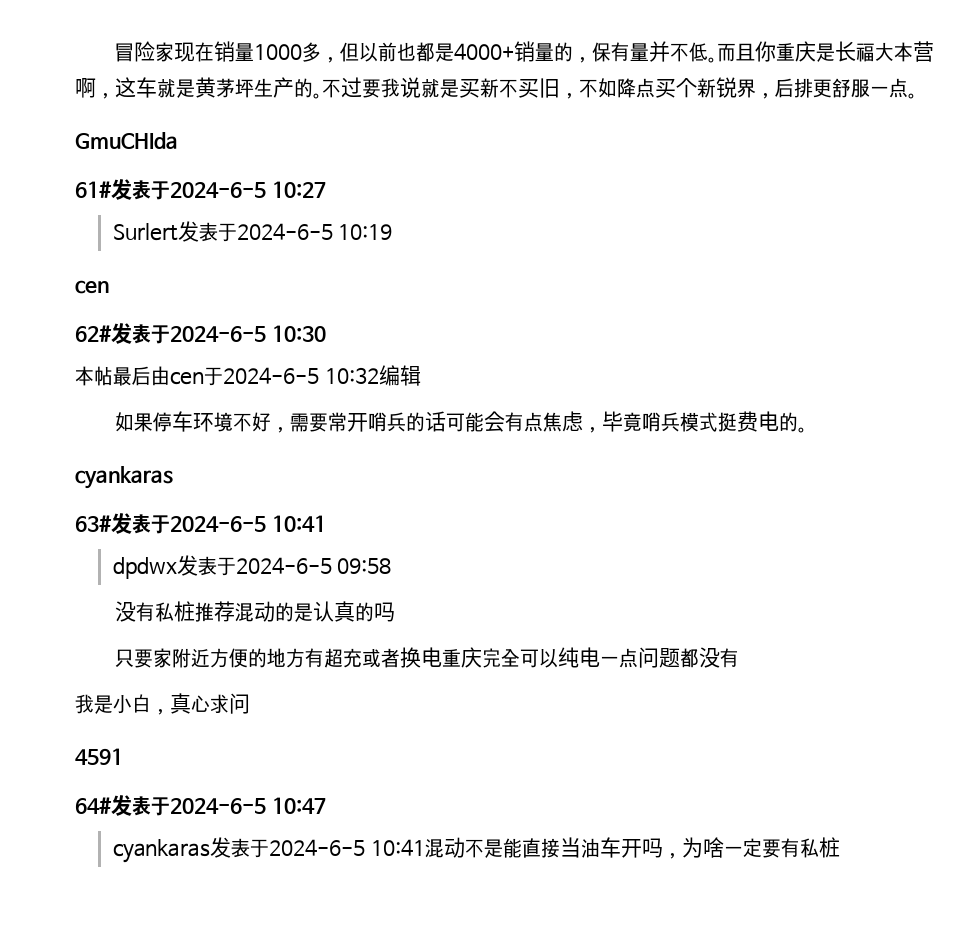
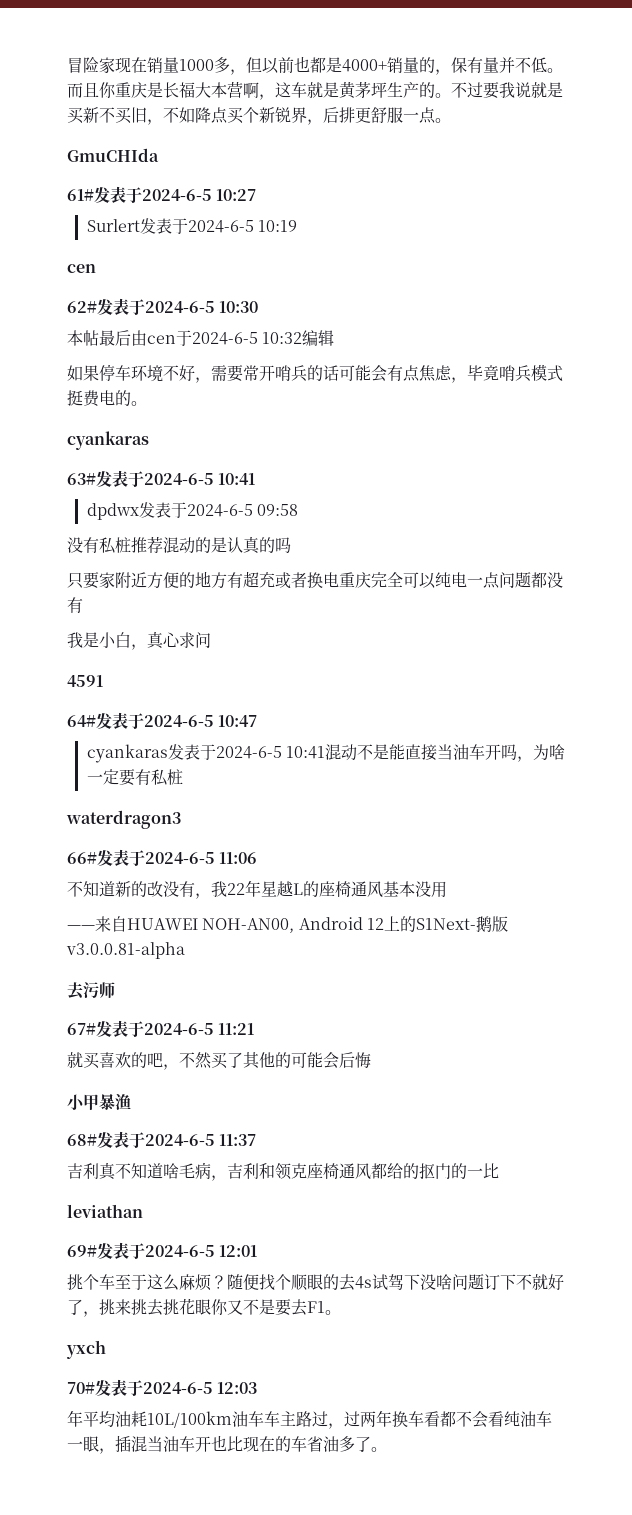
+ waterdragon3
+ 66#发表于2024-6-5 11:06
+ 不知道新的改没有，我22年星越L的座椅通风基本没用
+ ——来自HUAWEI NOH-AN00, Android 12上的S1Next-鹅版v3.0.0.81-alpha
+ 去污师
+ 67#发表于2024-6-5 11:21
+ 就买喜欢的吧，不然买了其他的可能会后悔
+ 小甲暴渔
+ 68#发表于2024-6-5 11:37
+ 吉利真不知道啥毛病，吉利和领克座椅通风都给的抠门的一比
+ leviathan
+ 69#发表于2024-6-5 12:01
+ 挑个车至于这么麻烦？随便找个顺眼的去4s试驾下没啥问题订下不就好了，挑来挑去挑花眼你又不是要去F1。
+ yxch
+ 70#发表于2024-6-5 12:03
+ 年平均油耗10L/100km油车车主路过，过两年换车看都不会看纯油车一眼，插混当油车开也比现在的车省油多了。

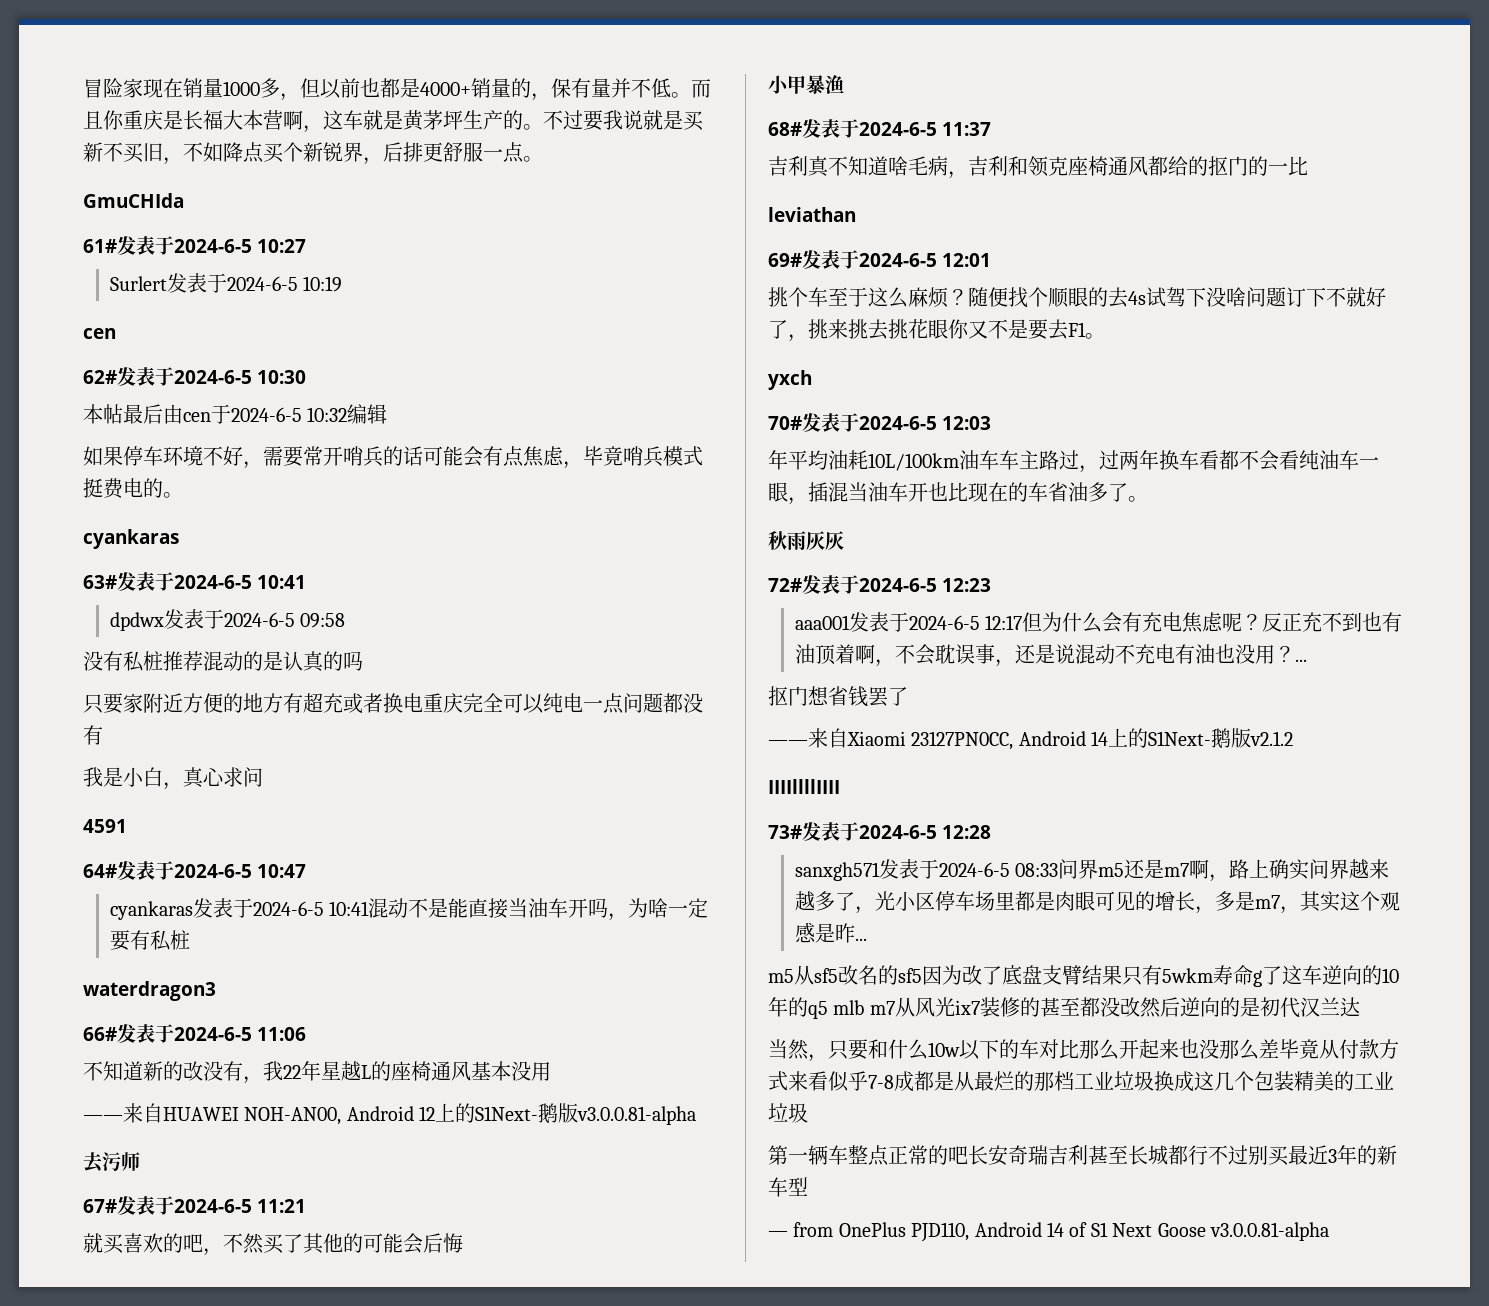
+ 秋雨灰灰
+ 72#发表于2024-6-5 12:23
+ aaa001发表于2024-6-5 12:17但为什么会有充电焦虑呢？反正充不到也有油顶着啊，不会耽误事，还是说混动不充电有油也没用？...
+ 抠门想省钱罢了
+ ——来自Xiaomi 23127PN0CC, Android 14上的S1Next-鹅版v2.1.2
+ IIIIllllIIII
+ 73#发表于2024-6-5 12:28
+ sanxgh571发表于2024-6-5 08:33问界m5还是m7啊，路上确实问界越来越多了，光小区停车场里都是肉眼可见的增长，多是m7，其实这个观感是昨...
+ m5从sf5改名的sf5因为改了底盘支臂结果只有5wkm寿命g了这车逆向的10年的q5 mlb m7从风光ix7装修的甚至都没改然后逆向的是初代汉兰达
+ 当然，只要和什么10w以下的车对比那么开起来也没那么差毕竟从付款方式来看似乎7-8成都是从最烂的那档工业垃圾换成这几个包装精美的工业垃圾
+ 第一辆车整点正常的吧长安奇瑞吉利甚至长城都行不过别买最近3年的新车型
+ — from OnePlus PJD110, Android 14 of S1 Next Goose v3.0.0.81-alpha

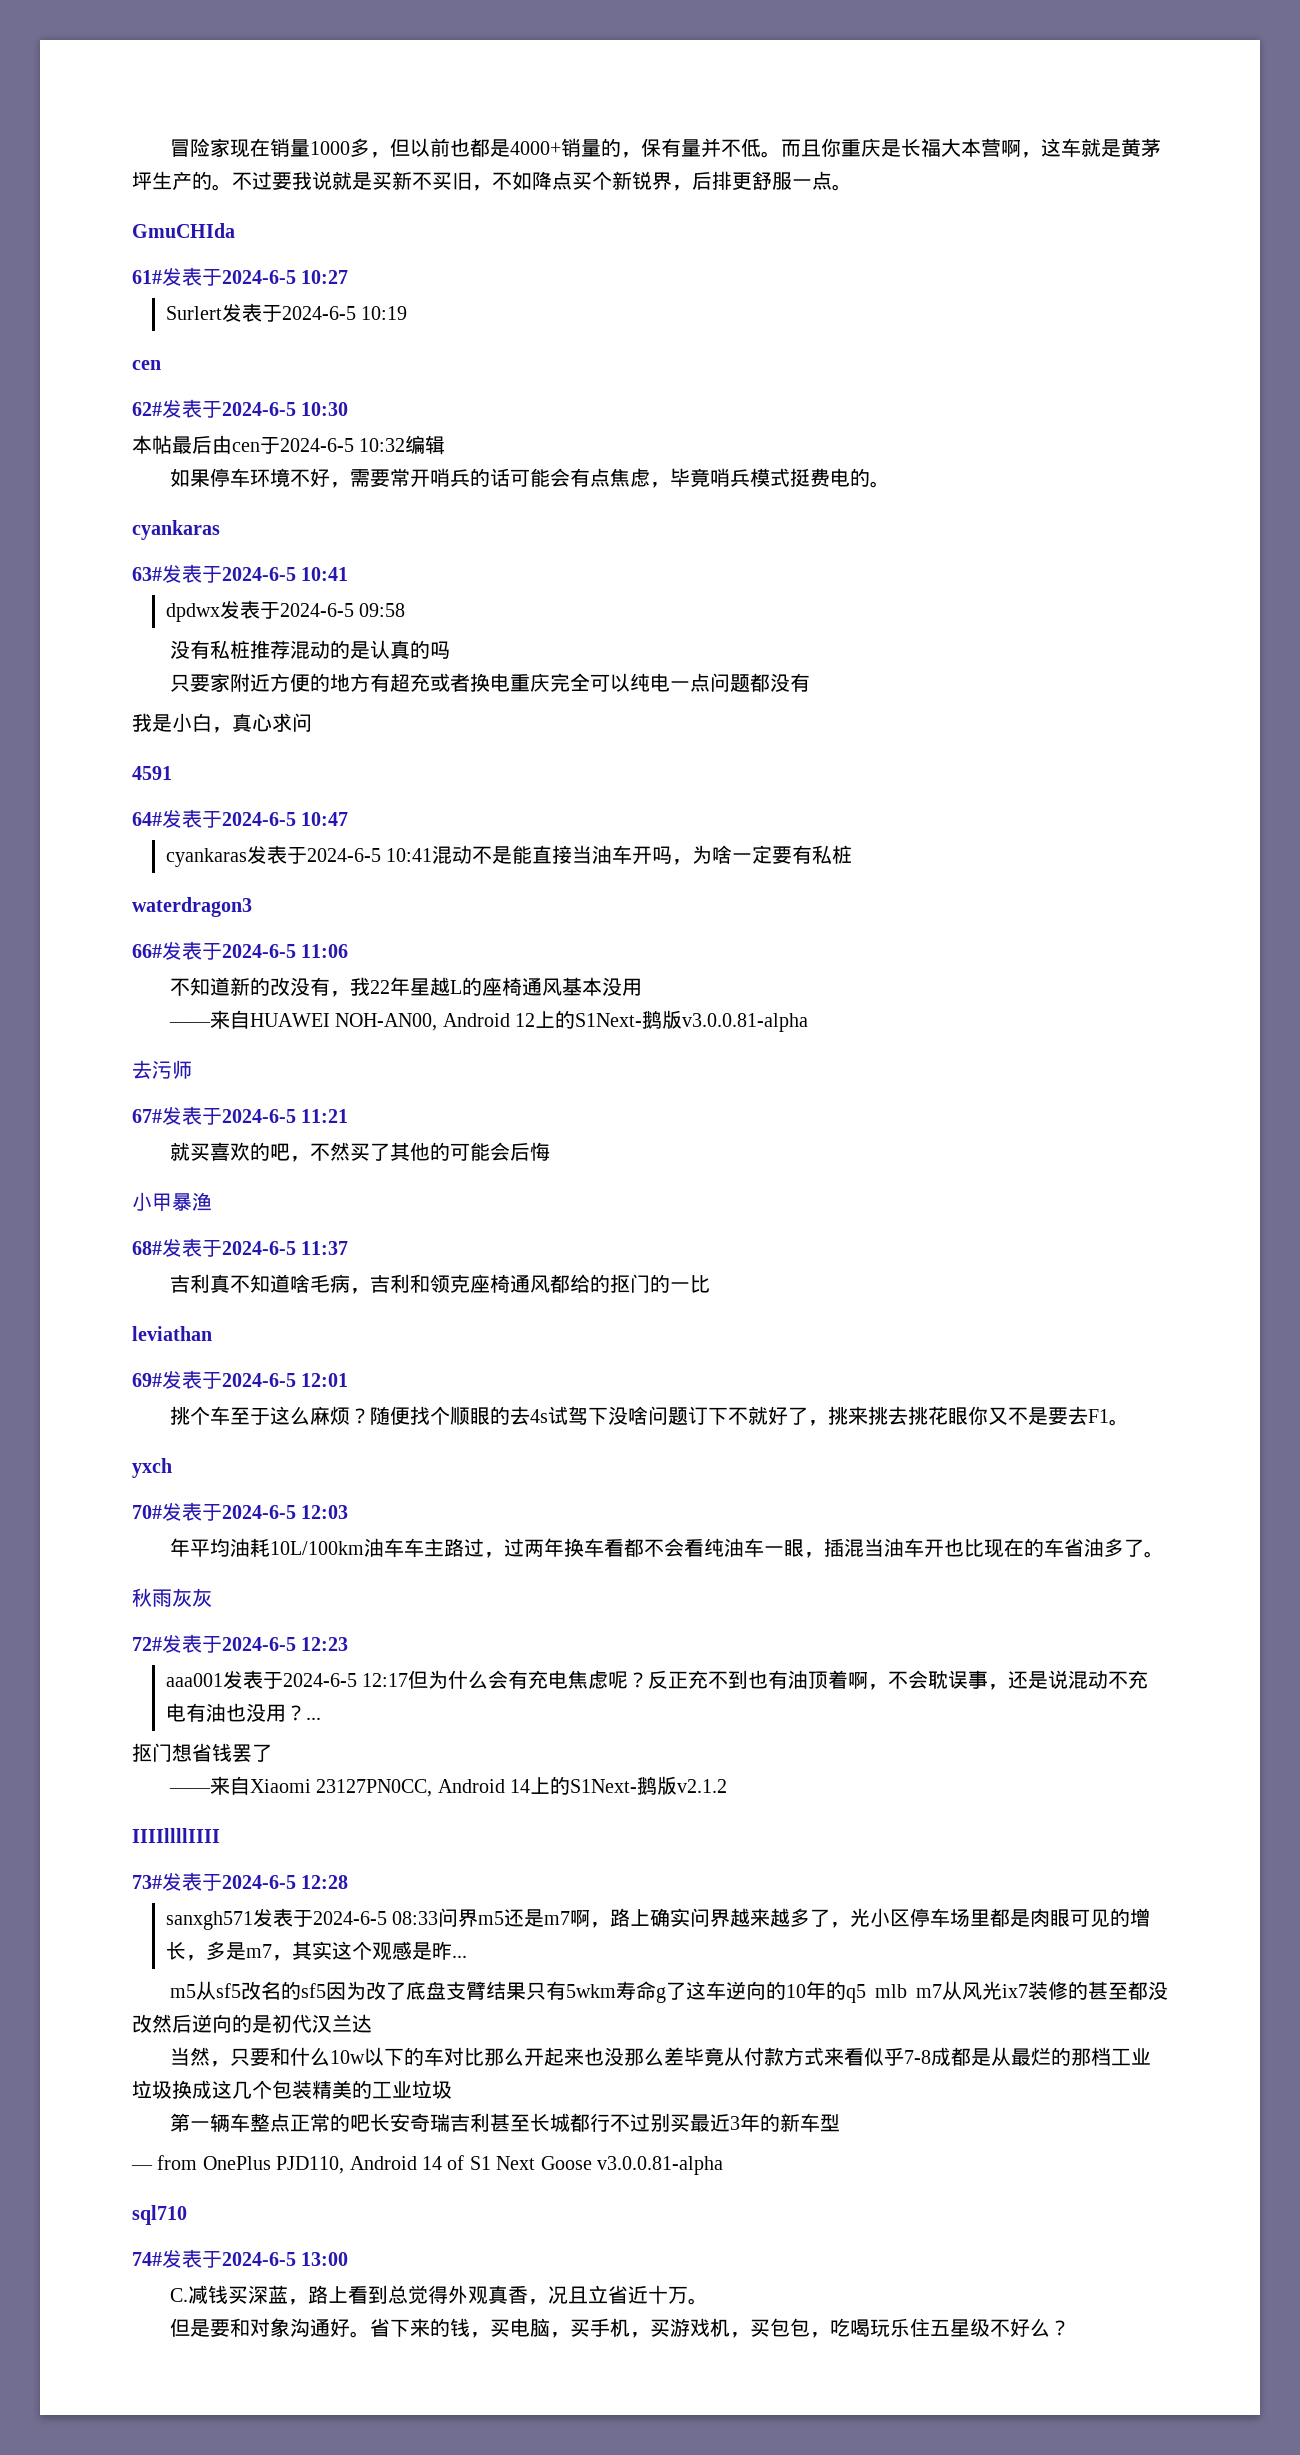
+ sql710
+ 74#发表于2024-6-5 13:00
+ C.减钱买深蓝，路上看到总觉得外观真香，况且立省近十万。
+ 但是要和对象沟通好。省下来的钱，买电脑，买手机，买游戏机，买包包，吃喝玩乐住五星级不好么？

